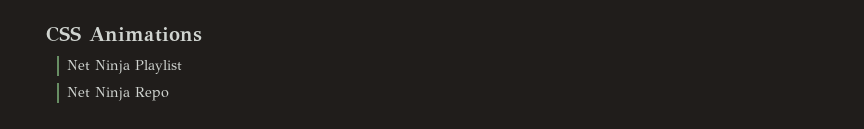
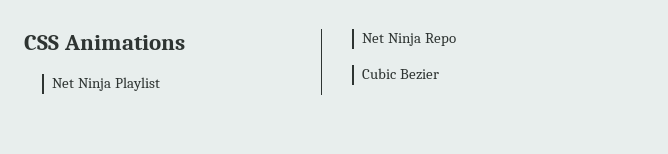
+ Cubic Bezier

